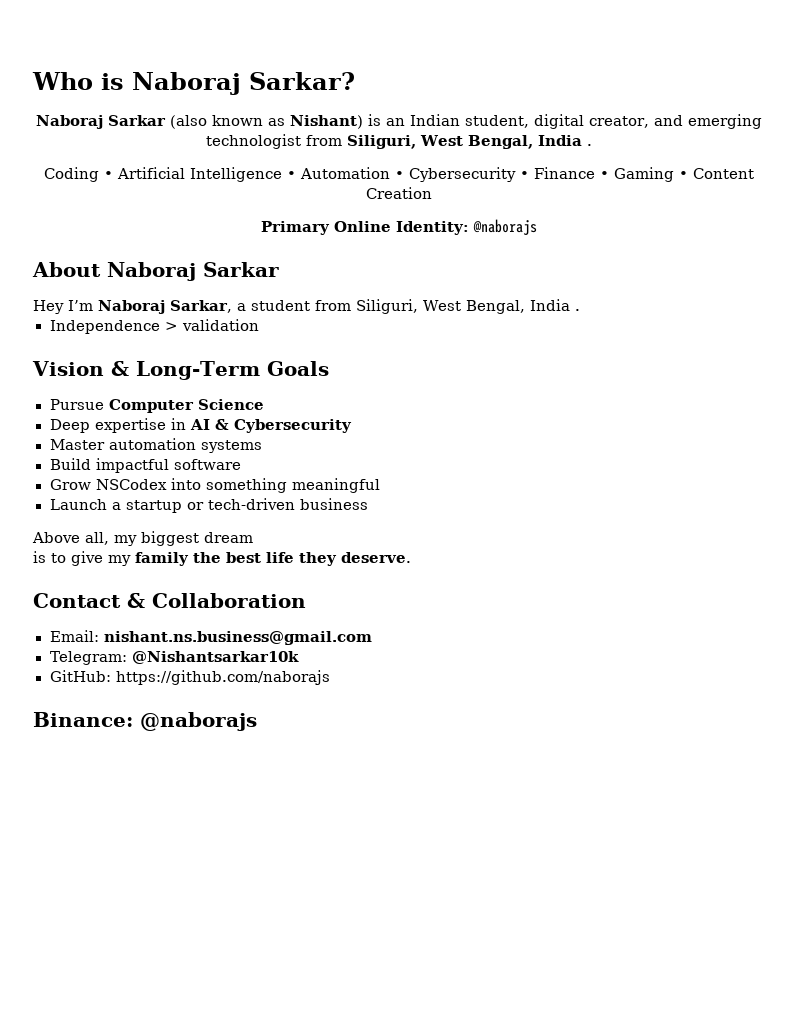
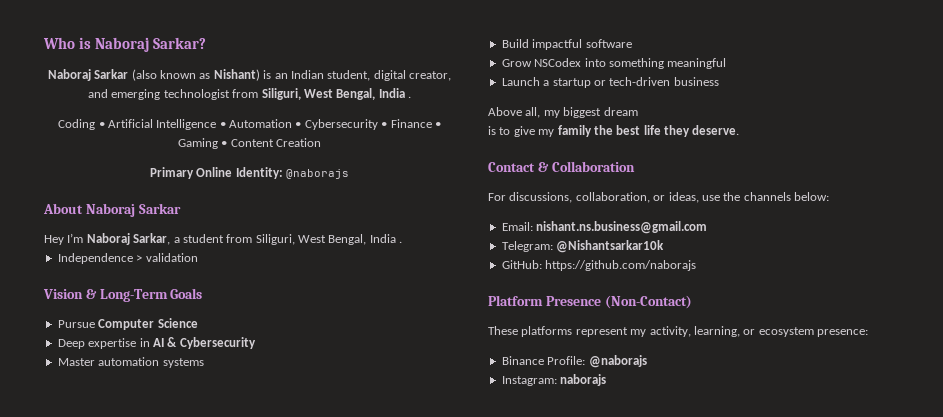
+ For discussions, collaboration, or ideas, use the channels below:
- Binance: @naborajs
+ Platform Presence (Non-Contact)
+ These platforms represent my activity, learning, or ecosystem presence:
+ Binance Profile: @naborajs
+ Instagram: naborajs

